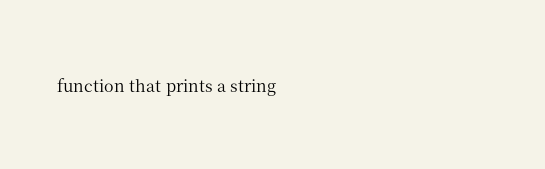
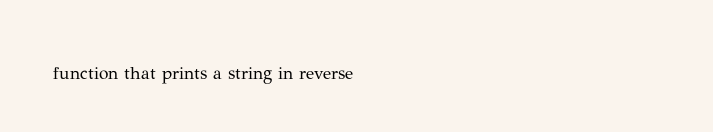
- function that prints a string
+ function that prints a string in reverse

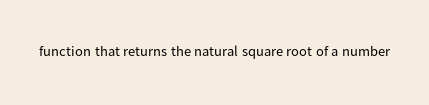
- function that prints a string in reverse
+ function that returns the natural square root of a number

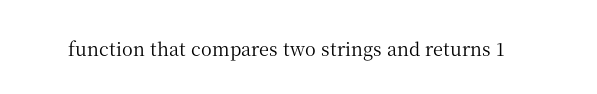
- function that returns the natural square root of a number
+ function that compares two strings and returns 1

